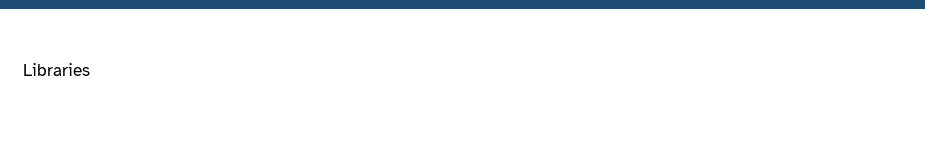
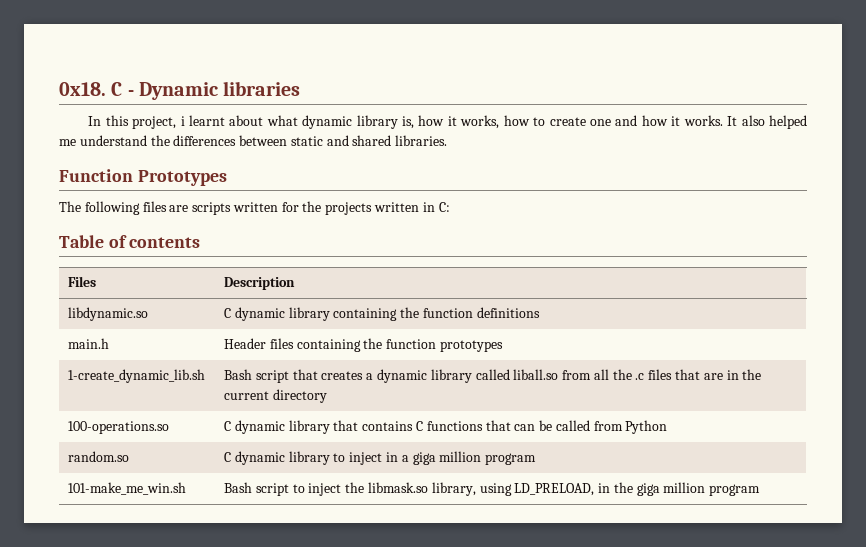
- Libraries
+ 0x18. C - Dynamic libraries
+ In this project, i learnt about what dynamic library is, how it works, how to create one and how it works. It also helped me understand the differences between static and shared libraries.
+ Function Prototypes
+ The following files are scripts written for the projects written in C:
+ Table of contents
+ Files | Description
+ libdynamic.so | C dynamic library containing the function definitions
+ main.h | Header files containing the function prototypes
+ 1-create_dynamic_lib.sh | Bash script that creates a dynamic library called liball.so from all the .c files that are in the current directory
+ 100-operations.so | C dynamic library that contains C functions that can be called from Python
+ random.so | C dynamic library to inject in a giga million program
+ 101-make_me_win.sh | Bash script to inject the libmask.so library, using LD_PRELOAD, in the giga million program

